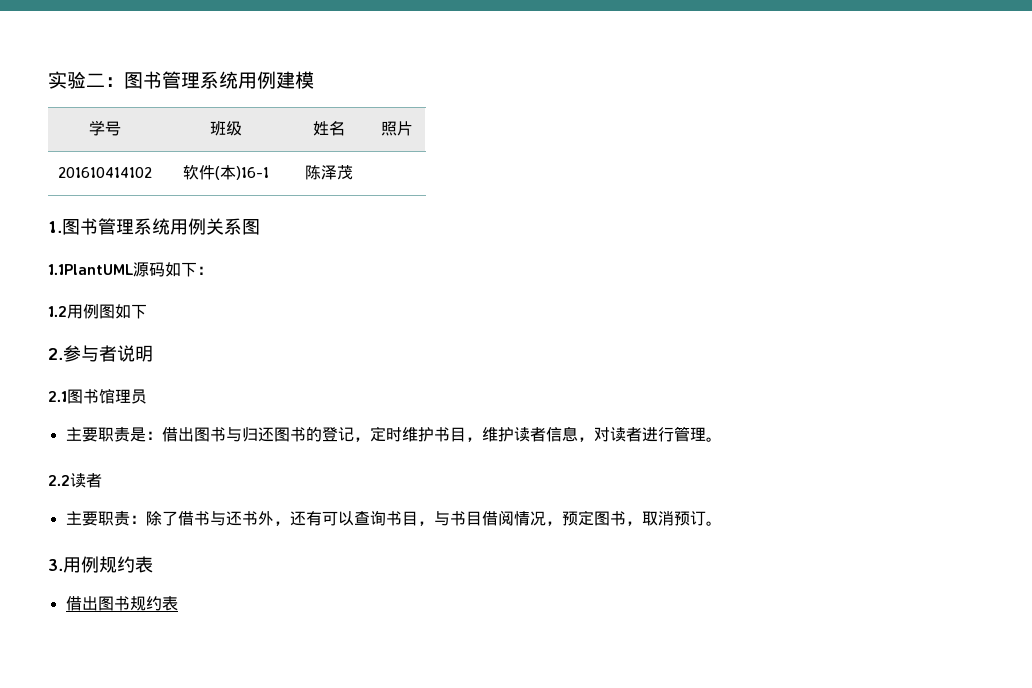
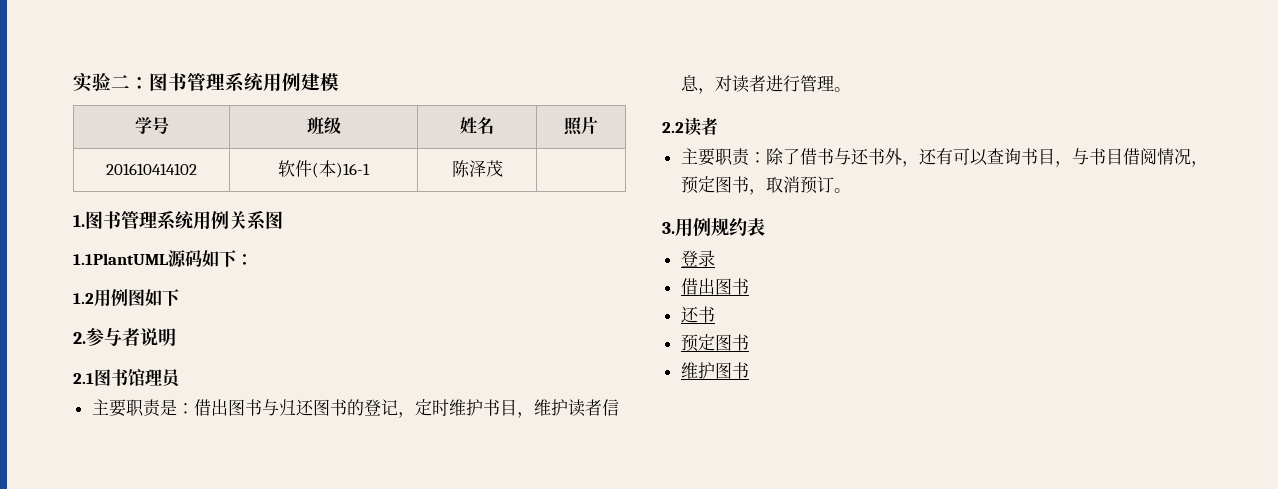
- 借出图书规约表
+ 登录
+ 借出图书
+ 还书
+ 预定图书
+ 维护图书

